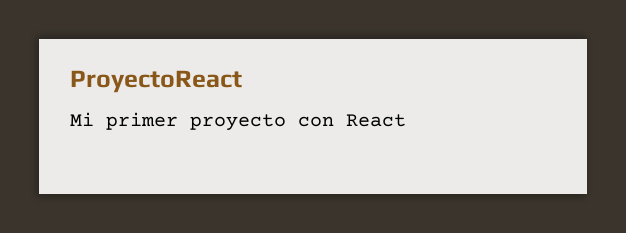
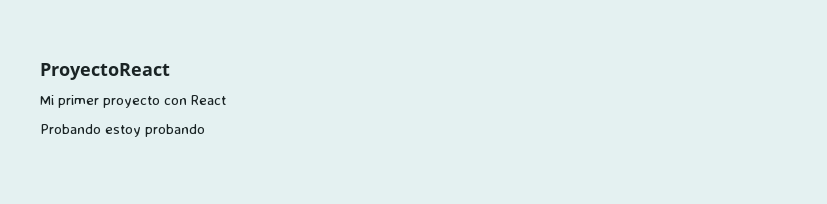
+ Probando estoy probando

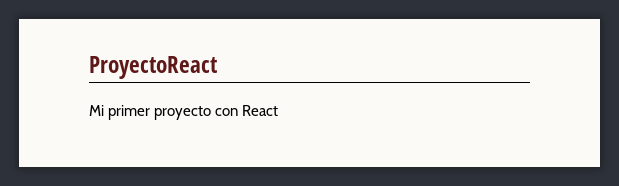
- Probando estoy probando

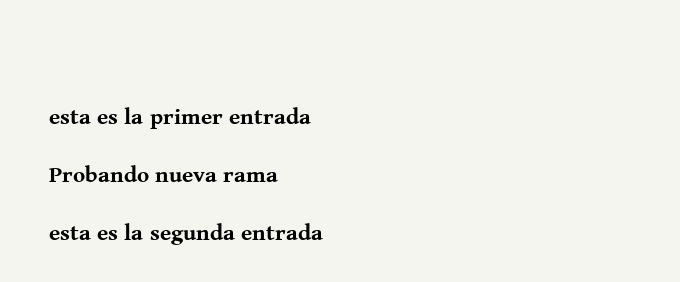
- ProyectoReact
- Mi primer proyecto con React
+ esta es la primer entrada
+ Probando nueva rama
+ esta es la segunda entrada

